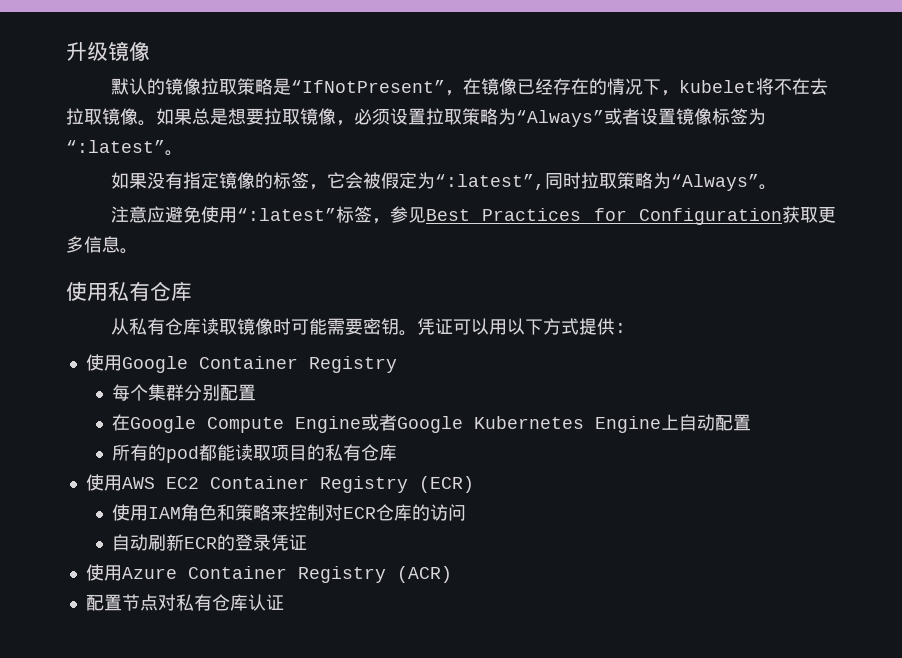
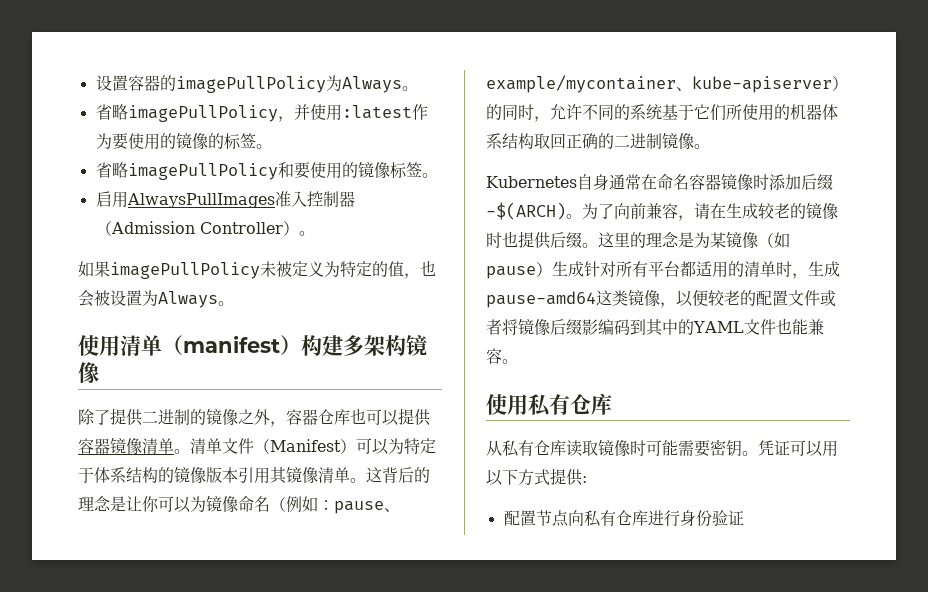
- 升级镜像
- 默认的镜像拉取策略是“IfNotPresent”，在镜像已经存在的情况下，kubelet将不在去拉取镜像。如果总是想要拉取镜像，必须设置拉取策略为“Always”或者设置镜像标签为“:latest”。
- 如果没有指定镜像的标签，它会被假定为“:latest”,同时拉取策略为“Always”。
- 注意应避免使用“:latest”标签，参见Best Practices for Configuration获取更多信息。
+ 设置容器的imagePullPolicy为Always。
+ 省略imagePullPolicy，并使用:latest作为要使用的镜像的标签。
+ 省略imagePullPolicy和要使用的镜像标签。
+ 启用AlwaysPullImages准入控制器（Admission Controller）。
+ 如果imagePullPolicy未被定义为特定的值，也会被设置为Always。
+ 使用清单（manifest）构建多架构镜像
+ 除了提供二进制的镜像之外，容器仓库也可以提供容器镜像清单。清单文件（Manifest）可以为特定于体系结构的镜像版本引用其镜像清单。这背后的理念是让你可以为镜像命名（例如：pause、example/mycontainer、kube-apiserver）的同时，允许不同的系统基于它们所使用的机器体系结构取回正确的二进制镜像。
+ Kubernetes自身通常在命名容器镜像时添加后缀-$(ARCH)。为了向前兼容，请在生成较老的镜像时也提供后缀。这里的理念是为某镜像（如pause）生成针对所有平台都适用的清单时，生成pause-amd64这类镜像，以便较老的配置文件或者将镜像后缀影编码到其中的YAML文件也能兼容。
- 使用Google Container Registry
- 每个集群分别配置
- 在Google Compute Engine或者Google Kubernetes Engine上自动配置
- 所有的pod都能读取项目的私有仓库
- 使用AWS EC2 Container Registry (ECR)
- 使用IAM角色和策略来控制对ECR仓库的访问
- 自动刷新ECR的登录凭证
- 使用Azure Container Registry (ACR)
- 配置节点对私有仓库认证
+ 配置节点向私有仓库进行身份验证

